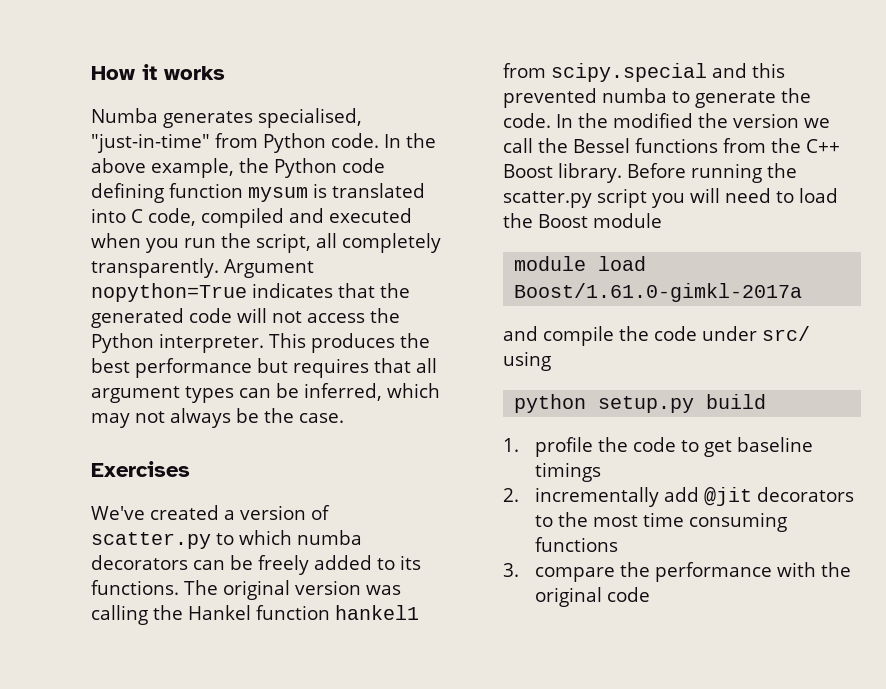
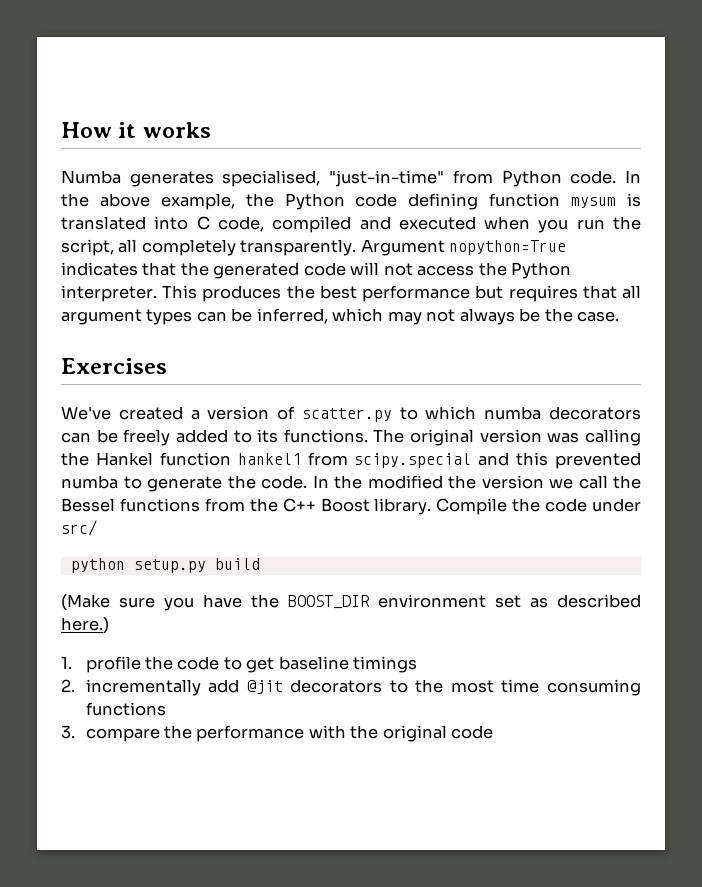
- Before running the scatter.py script you will need to load the Boost module
- module load Boost/1.61.0-gimkl-2017a
- and compile the code under src/ using
+ Compile the code under src/
+ (Make sure you have the BOOST_DIR environment set as described here.)

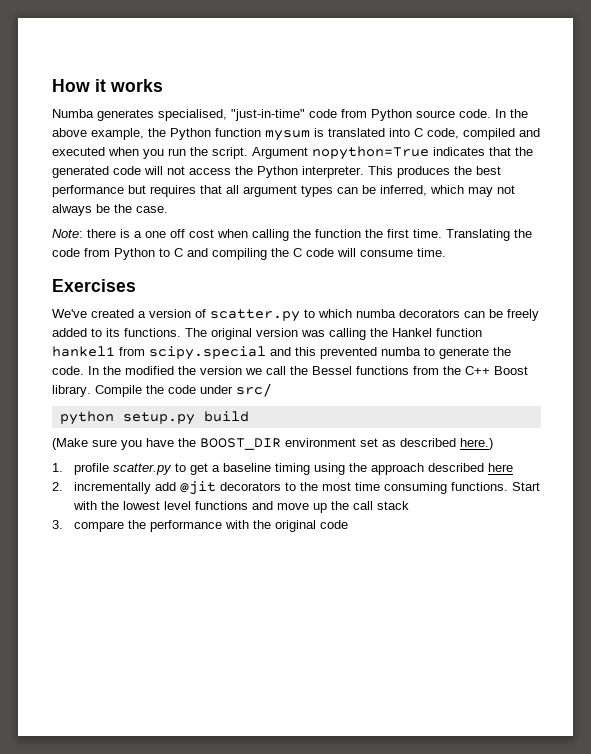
- Numba generates specialised, "just-in-time" from Python code.
+ Numba generates specialised, "just-in-time" code from Python source code.
- In the above example, the Python code defining function mysum is translated into C code, compiled and executed when you run the script, all completely transparently.
+ In the above example, the Python function mysum is translated into C code, compiled and executed when you run the script.
+ Note: there is a one off cost when calling the function the first time. Translating the code from Python to C and compiling the C code will consume time.
- 1. profile the code to get baseline timings
+ 1. profile scatter.py to get a baseline timing using the approach described here
- 2. incrementally add @jit decorators to the most time consuming functions
+ 2. incrementally add @jit decorators to the most time consuming functions. Start with the lowest level functions and move up the call stack

